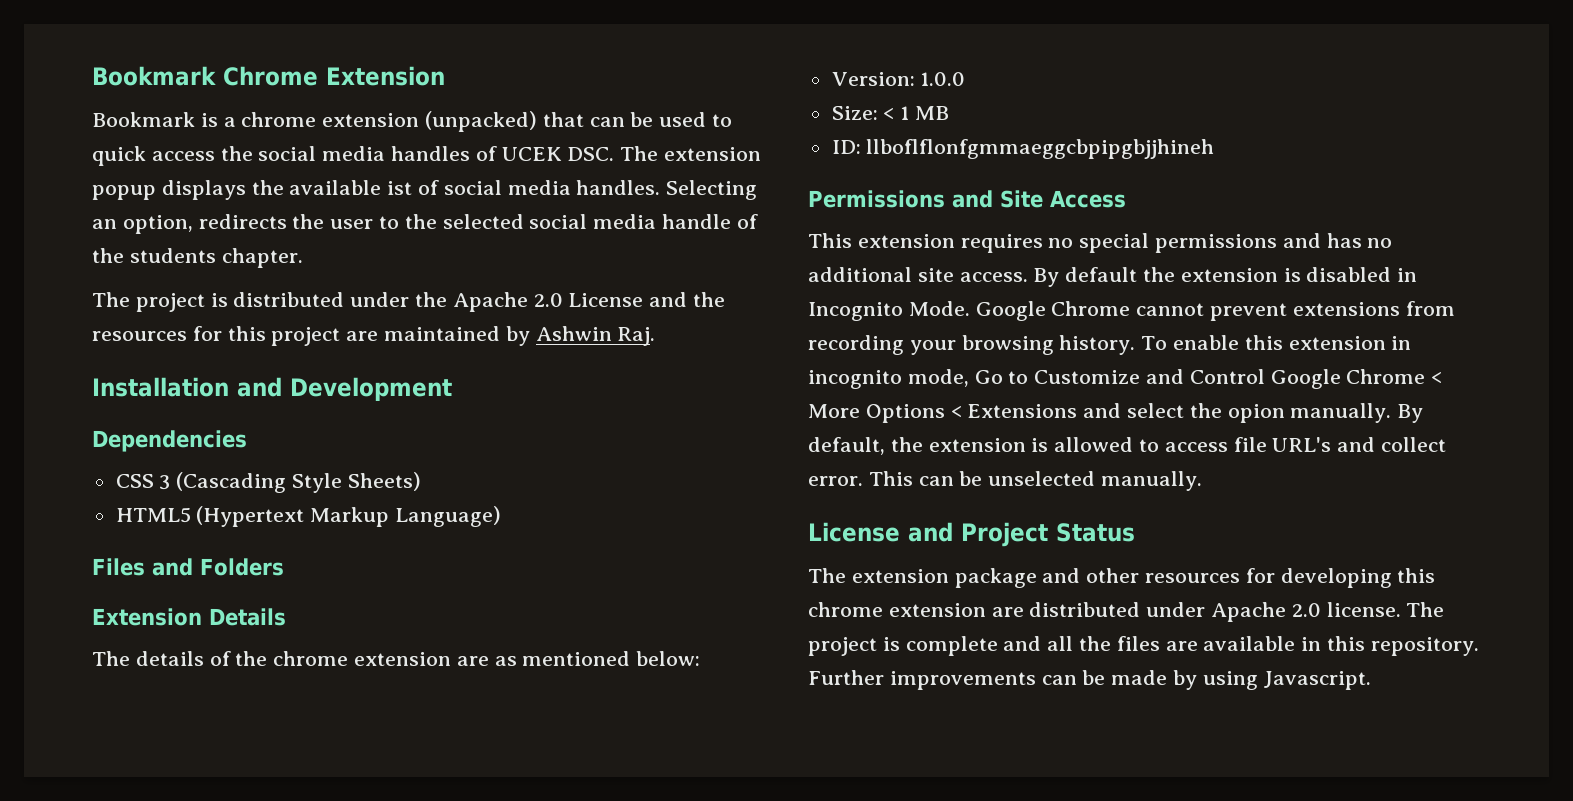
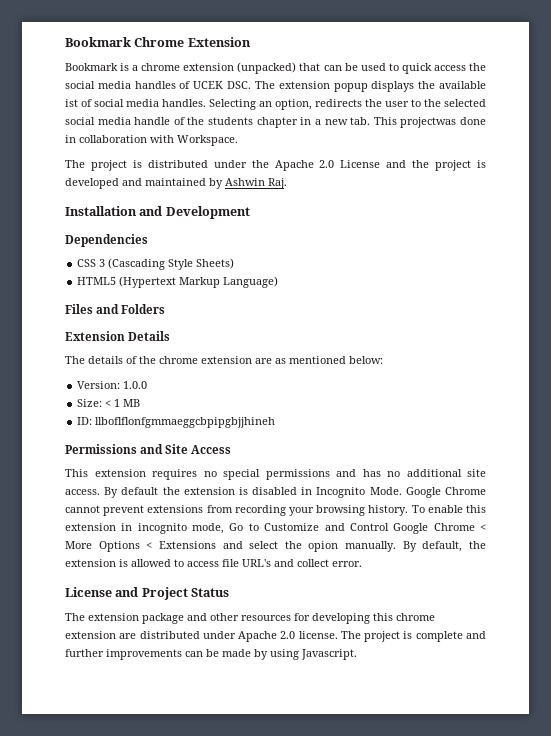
- Selecting an option, redirects the user to the selected social media handle of the students chapter.
+ Selecting an option, redirects the user to the selected social media handle of the students chapter in a new tab. This projectwas done in collaboration with Workspace.
- The project is distributed under the Apache 2.0 License and the resources for this project are maintained by Ashwin Raj.
+ The project is distributed under the Apache 2.0 License and the project is developed and maintained by Ashwin Raj.
- This can be unselected manually.
- The project is complete and all the files are available in this repository. Further improvements can be made by using Javascript.
+ The project is complete and further improvements can be made by using Javascript.

